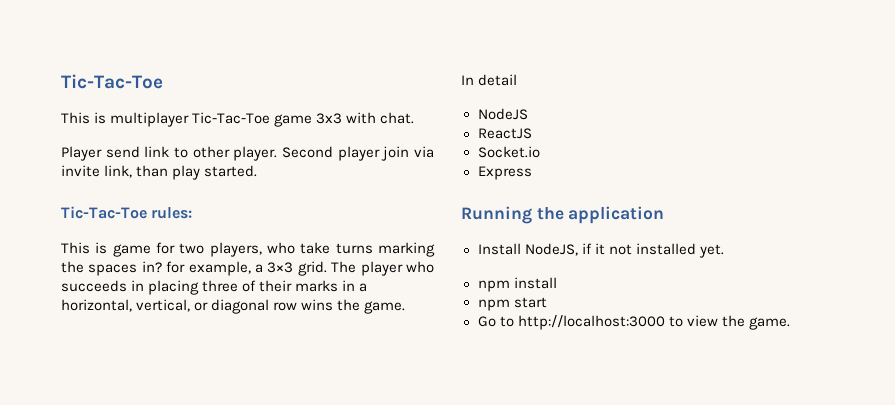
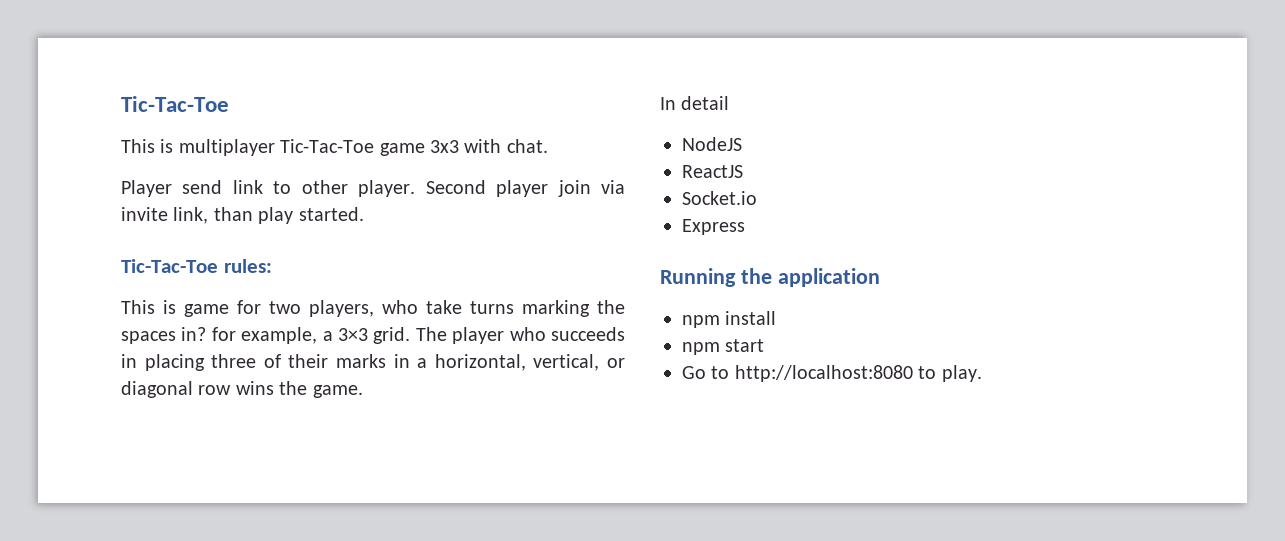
- Install NodeJS, if it not installed yet.
- Go to http://localhost:3000 to view the game.
+ Go to http://localhost:8080 to play.

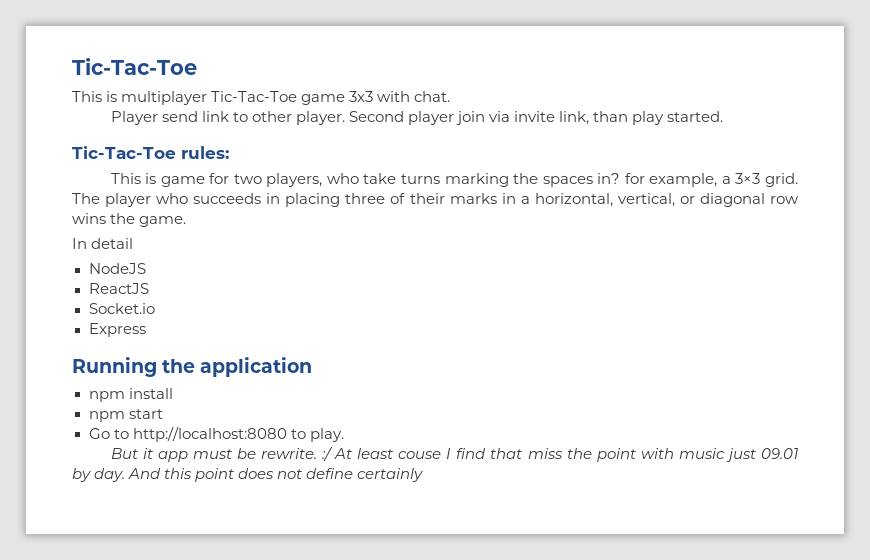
+ But it app must be rewrite. :/ At least couse I find that miss the point with music just 09.01 by day. And this point does not define certainly

